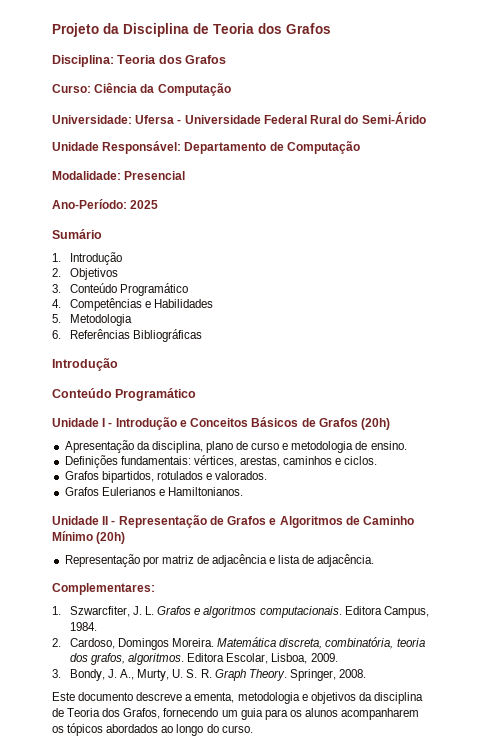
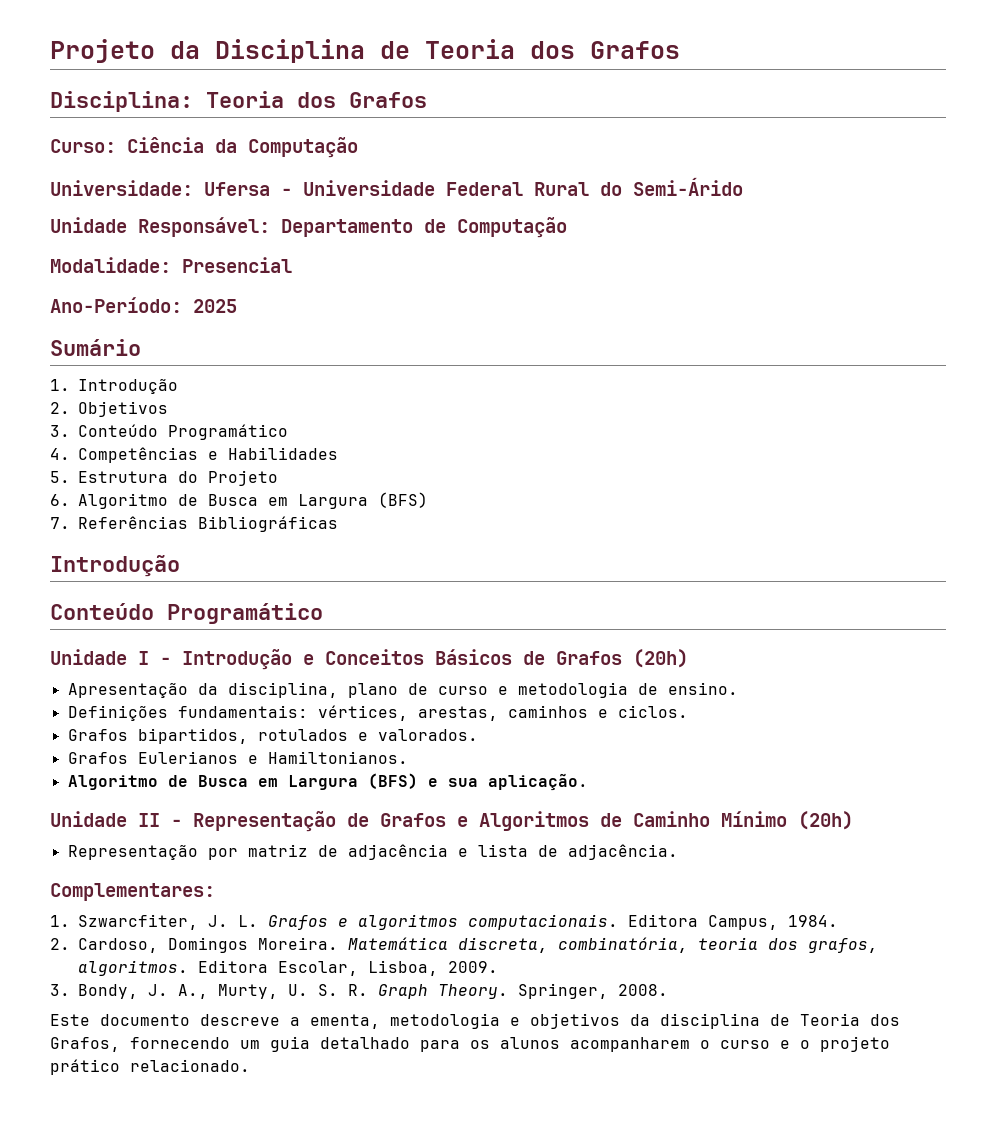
- 5. Metodologia
- 6. Referências Bibliográficas
+ 5. Estrutura do Projeto
+ 6. Algoritmo de Busca em Largura (BFS)
+ 7. Referências Bibliográficas
+ Algoritmo de Busca em Largura (BFS) e sua aplicação.
- Este documento descreve a ementa, metodologia e objetivos da disciplina de Teoria dos Grafos, fornecendo um guia para os alunos acompanharem os tópicos abordados ao longo do curso.
+ Este documento descreve a ementa, metodologia e objetivos da disciplina de Teoria dos Grafos, fornecendo um guia detalhado para os alunos acompanharem o curso e o projeto prático relacionado.

